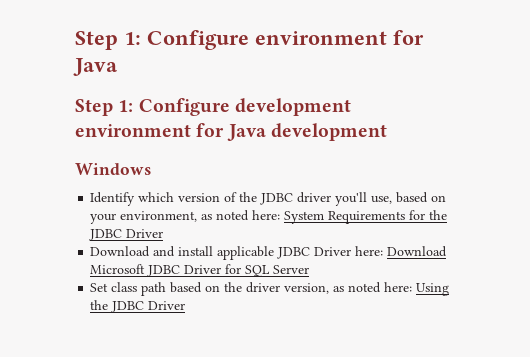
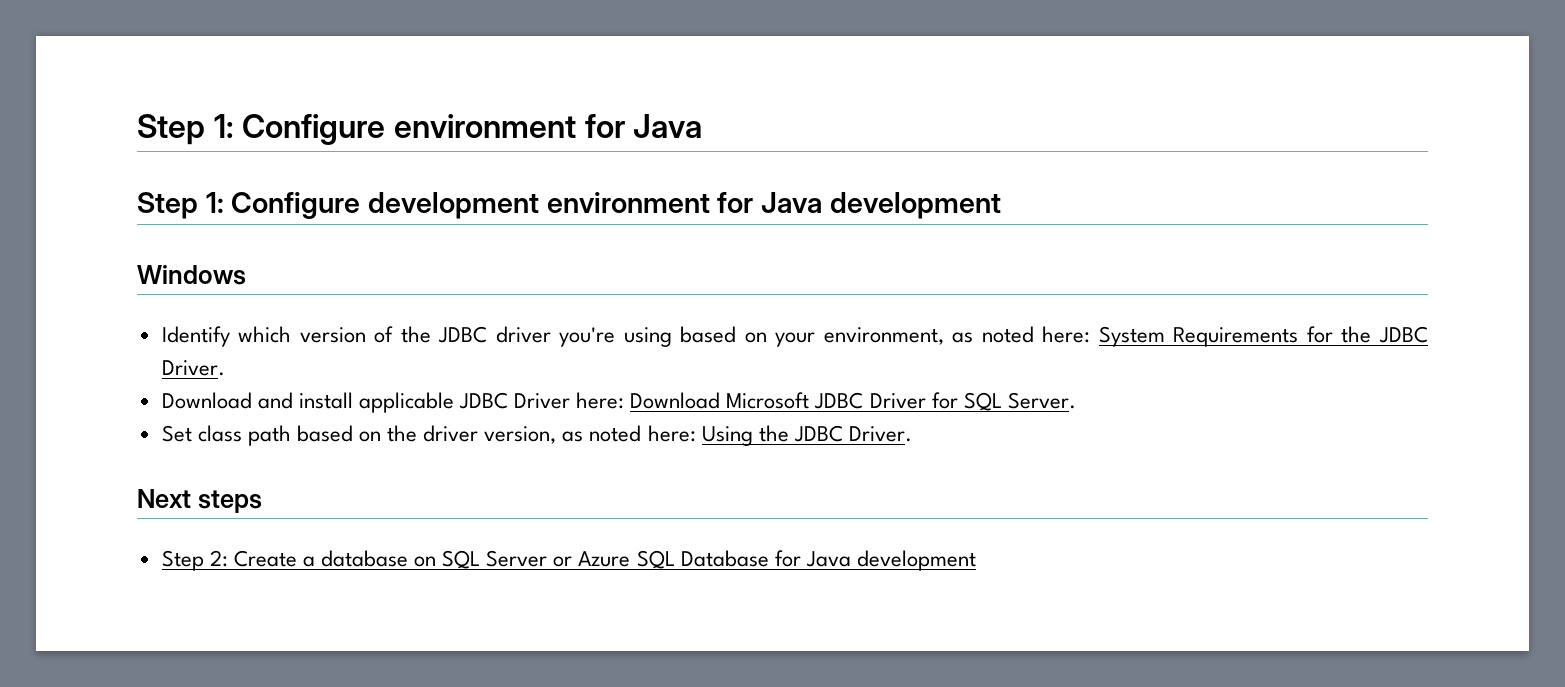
- Identify which version of the JDBC driver you'll use, based on your environment, as noted here: System Requirements for the JDBC Driver
+ Identify which version of the JDBC driver you're using based on your environment, as noted here: System Requirements for the JDBC Driver.
- Download and install applicable JDBC Driver here: Download Microsoft JDBC Driver for SQL Server
+ Download and install applicable JDBC Driver here: Download Microsoft JDBC Driver for SQL Server.
- Set class path based on the driver version, as noted here: Using the JDBC Driver
+ Set class path based on the driver version, as noted here: Using the JDBC Driver.
+ Next steps
+ Step 2: Create a database on SQL Server or Azure SQL Database for Java development

